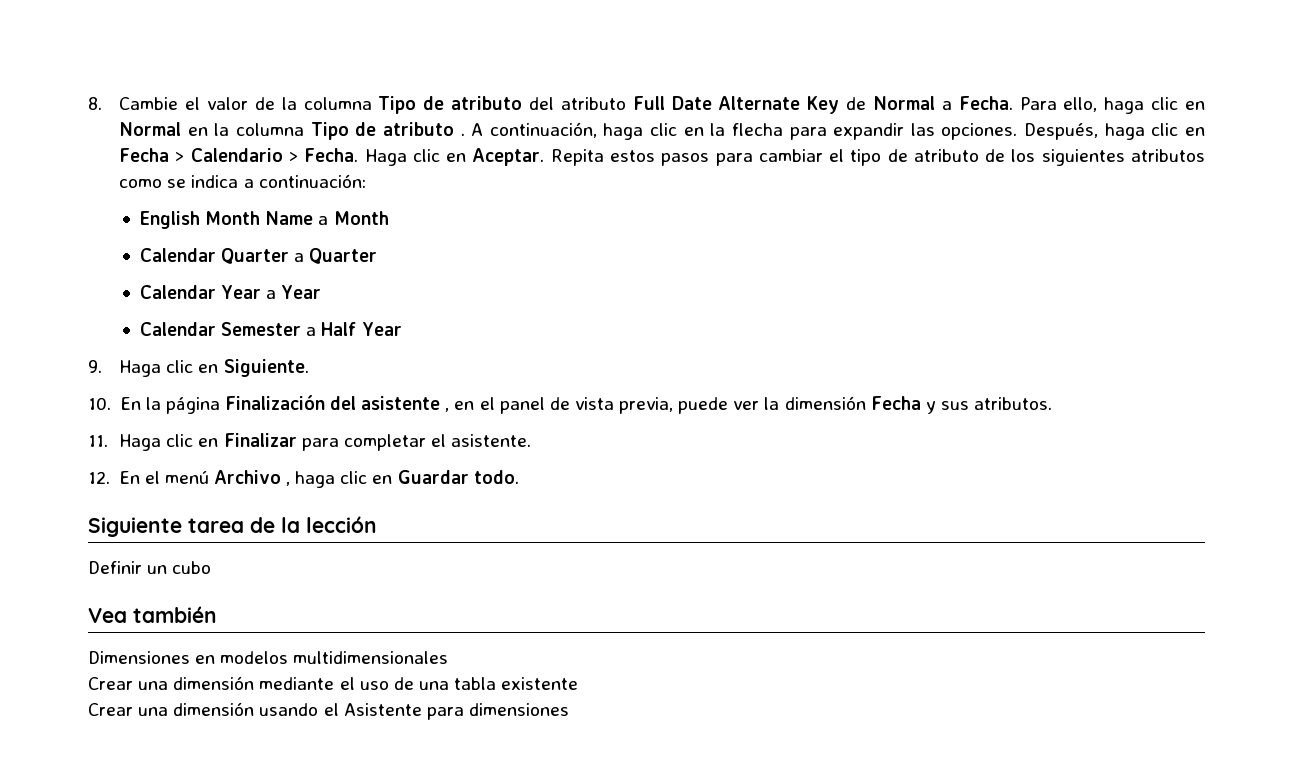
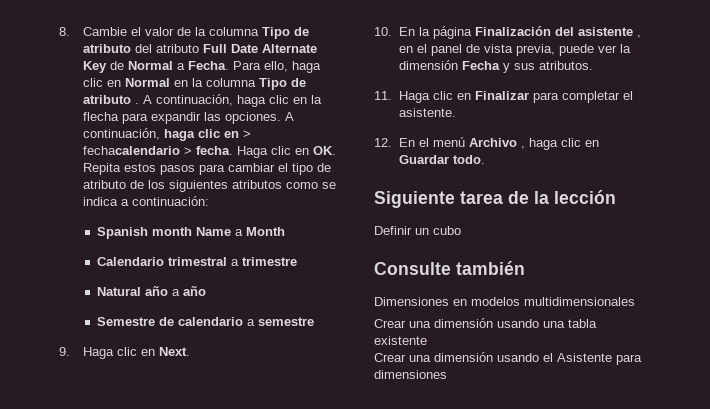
- Después, haga clic en Fecha > Calendario > Fecha. Haga clic en Aceptar. Repita estos pasos para cambiar el tipo de atributo de los siguientes atributos como se indica a continuación:
+ A continuación, haga clic en > fechacalendario > fecha. Haga clic en OK. Repita estos pasos para cambiar el tipo de atributo de los siguientes atributos como se indica a continuación:
- English Month Name a Month
+ Spanish month Name a Month
- Calendar Quarter a Quarter
- Calendar Year a Year
- Calendar Semester a Half Year
+ Calendario trimestral a trimestre
+ Natural año a año
+ Semestre de calendario a semestre
- 9. Haga clic en Siguiente.
+ 9. Haga clic en Next.
- Vea también
+ Consulte también
- Crear una dimensión mediante el uso de una tabla existente
+ Crear una dimensión usando una tabla existente

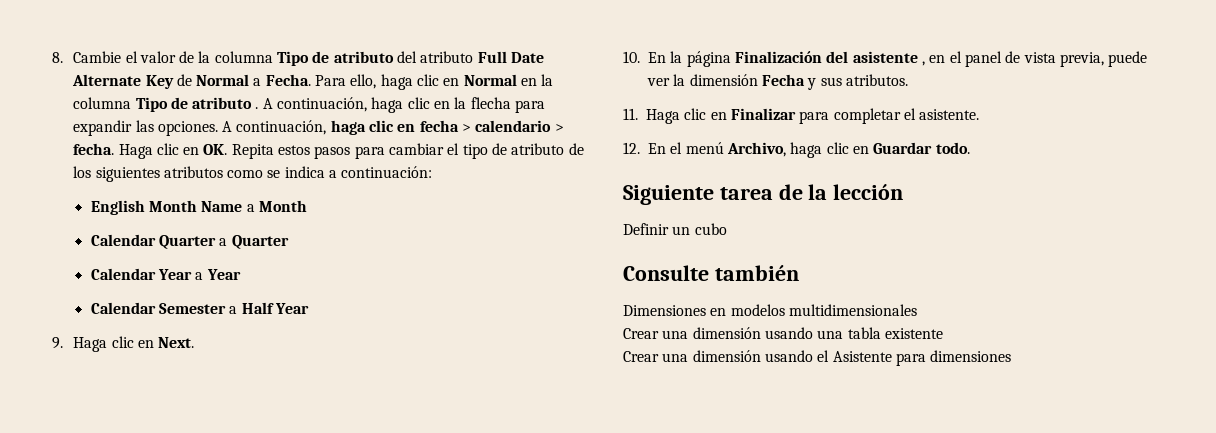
- A continuación, haga clic en > fechacalendario > fecha.
+ A continuación, haga clic en fecha > calendario > fecha.
- Spanish month Name a Month
+ English Month Name a Month
- Calendario trimestral a trimestre
- Natural año a año
- Semestre de calendario a semestre
+ Calendar Quarter a Quarter
+ Calendar Year a Year
+ Calendar Semester a Half Year
- 12. En el menú Archivo , haga clic en Guardar todo.
+ 12. En el menú Archivo, haga clic en Guardar todo.

